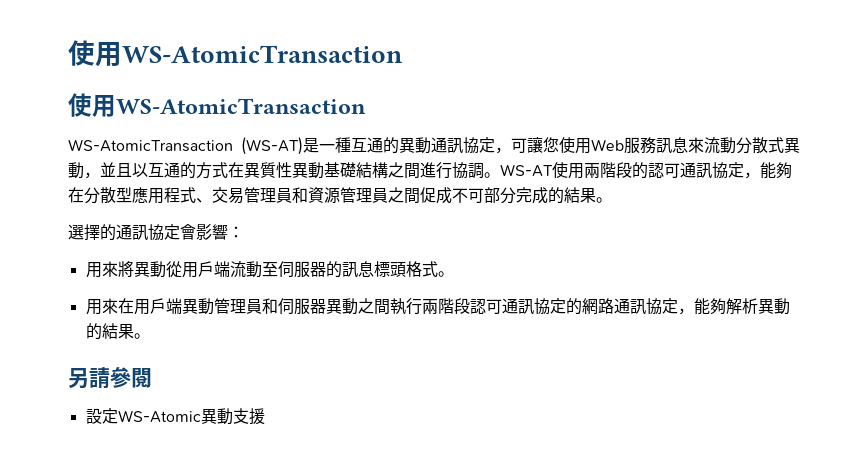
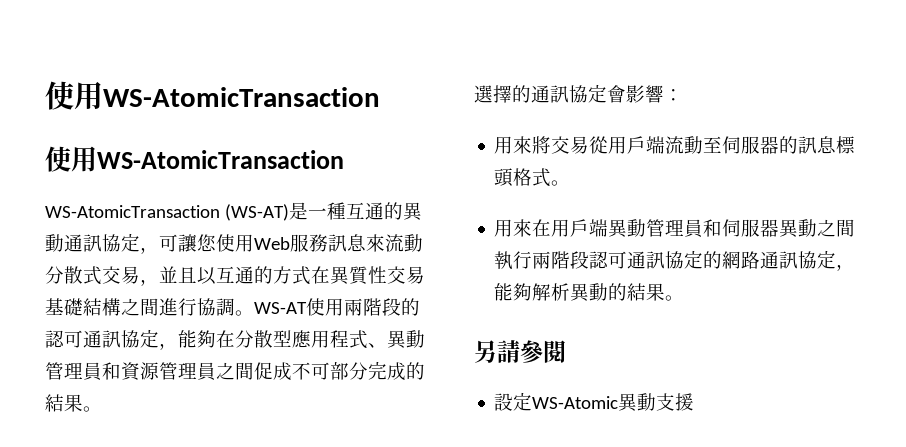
- WS-AtomicTransaction (WS-AT)是一種互通的異動通訊協定，可讓您使用Web服務訊息來流動分散式異動，並且以互通的方式在異質性異動基礎結構之間進行協調。
+ WS-AtomicTransaction (WS-AT)是一種互通的異動通訊協定，可讓您使用Web服務訊息來流動分散式交易，並且以互通的方式在異質性交易基礎結構之間進行協調。
- WS-AT使用兩階段的認可通訊協定，能夠在分散型應用程式、交易管理員和資源管理員之間促成不可部分完成的結果。
+ WS-AT使用兩階段的認可通訊協定，能夠在分散型應用程式、異動管理員和資源管理員之間促成不可部分完成的結果。
- 用來將異動從用戶端流動至伺服器的訊息標頭格式。
+ 用來將交易從用戶端流動至伺服器的訊息標頭格式。

